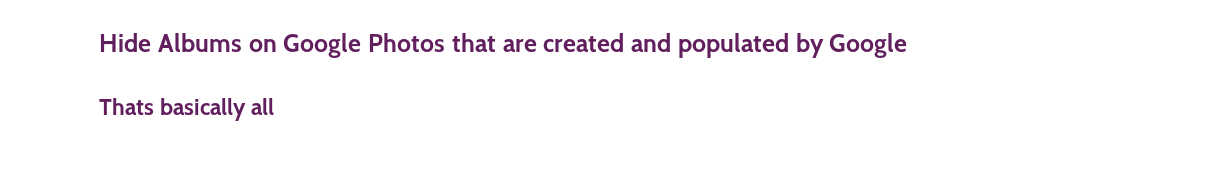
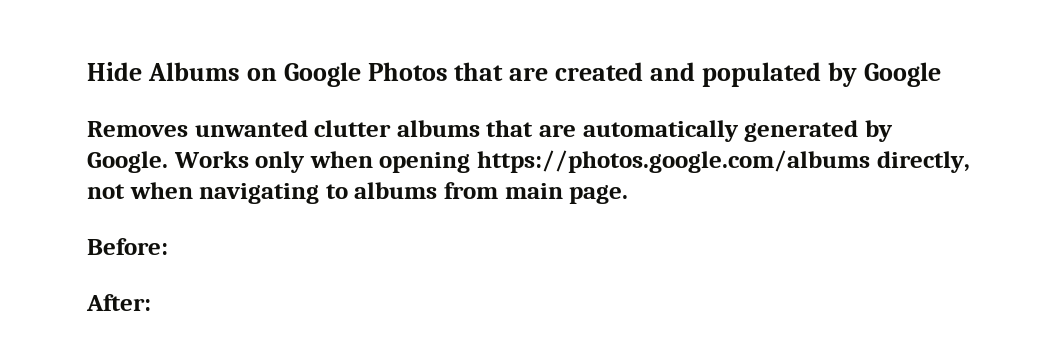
- Thats basically all
+ Removes unwanted clutter albums that are automatically generated by Google. Works only when opening https://photos.google.com/albums directly, not when navigating to albums from main page.
+ Before:
+ After:

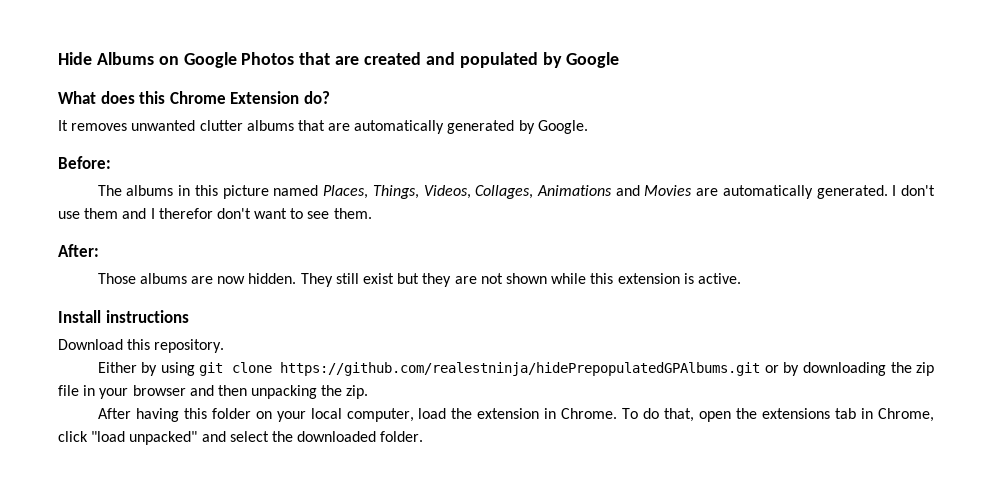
- Removes unwanted clutter albums that are automatically generated by Google. Works only when opening https://photos.google.com/albums directly, not when navigating to albums from main page.
+ What does this Chrome Extension do?
+ It removes unwanted clutter albums that are automatically generated by Google.
  Before:
+ The albums in this picture named Places, Things, Videos, Collages, Animations and Movies are automatically generated. I don't use them and I therefor don't want to see them.
  After:
+ Those albums are now hidden. They still exist but they are not shown while this extension is active.
+ Install instructions
+ Download this repository.
+ Either by using git clone https://github.com/realestninja/hidePrepopulatedGPAlbums.git or by downloading the zip file in your browser and then unpacking the zip.
+ After having this folder on your local computer, load the extension in Chrome. To do that, open the extensions tab in Chrome, click "load unpacked" and select the downloaded folder.

